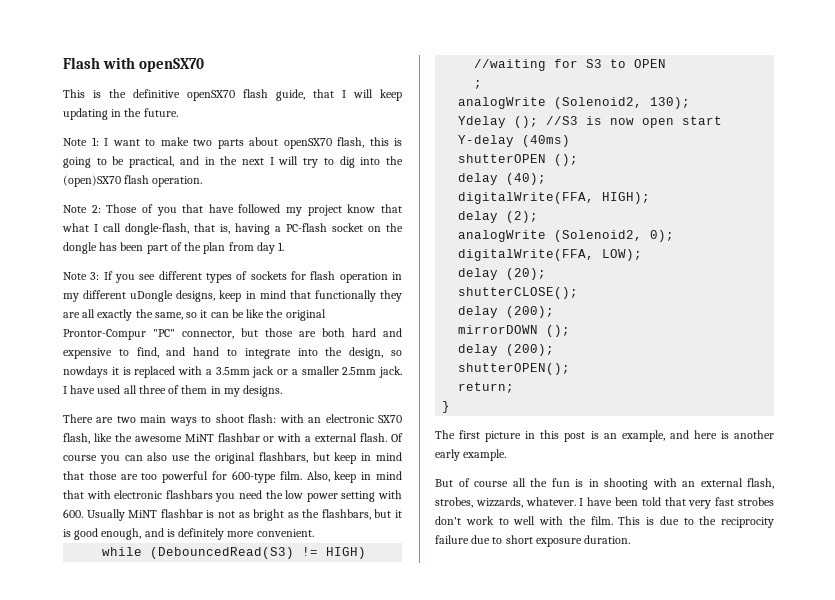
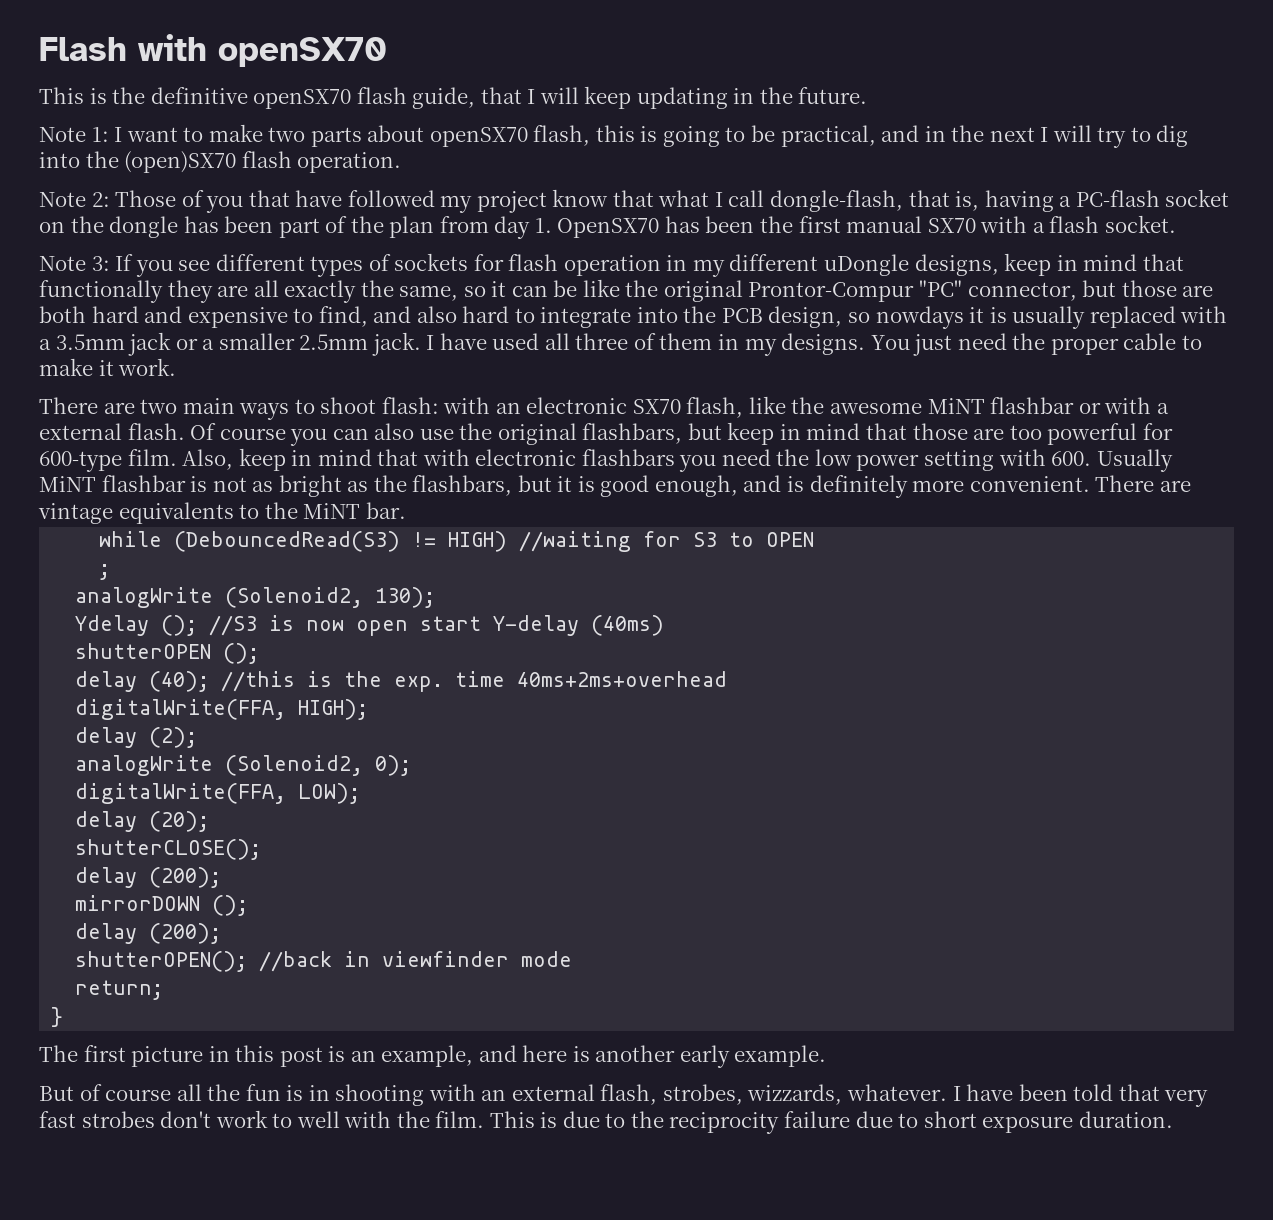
- Note 2: Those of you that have followed my project know that what I call dongle-flash, that is, having a PC-flash socket on the dongle has been part of the plan from day 1.
+ Note 2: Those of you that have followed my project know that what I call dongle-flash, that is, having a PC-flash socket on the dongle has been part of the plan from day 1. OpenSX70 has been the first manual SX70 with a flash socket.
- If you see different types of sockets for flash operation in my different uDongle designs, keep in mind that functionally they are all exactly the same, so it can be like the original Prontor-Compur "PC" connector, but those are both hard and expensive to find, and hand to integrate into the design, so nowdays it is replaced with a 3.5mm jack or a smaller 2.5mm jack.
+ If you see different types of sockets for flash operation in my different uDongle designs, keep in mind that functionally they are all exactly the same, so it can be like the original Prontor-Compur "PC" connector, but those are both hard and expensive to find, and also hard to integrate into the PCB design, so nowdays it is usually replaced with a 3.5mm jack or a smaller 2.5mm jack.
+ You just need the proper cable to make it work.
+ There are vintage equivalents to the MiNT bar.
- delay (40);
+ delay (40); //this is the exp. time 40ms+2ms+overhead
- shutterOPEN();
+ shutterOPEN(); //back in viewfinder mode

